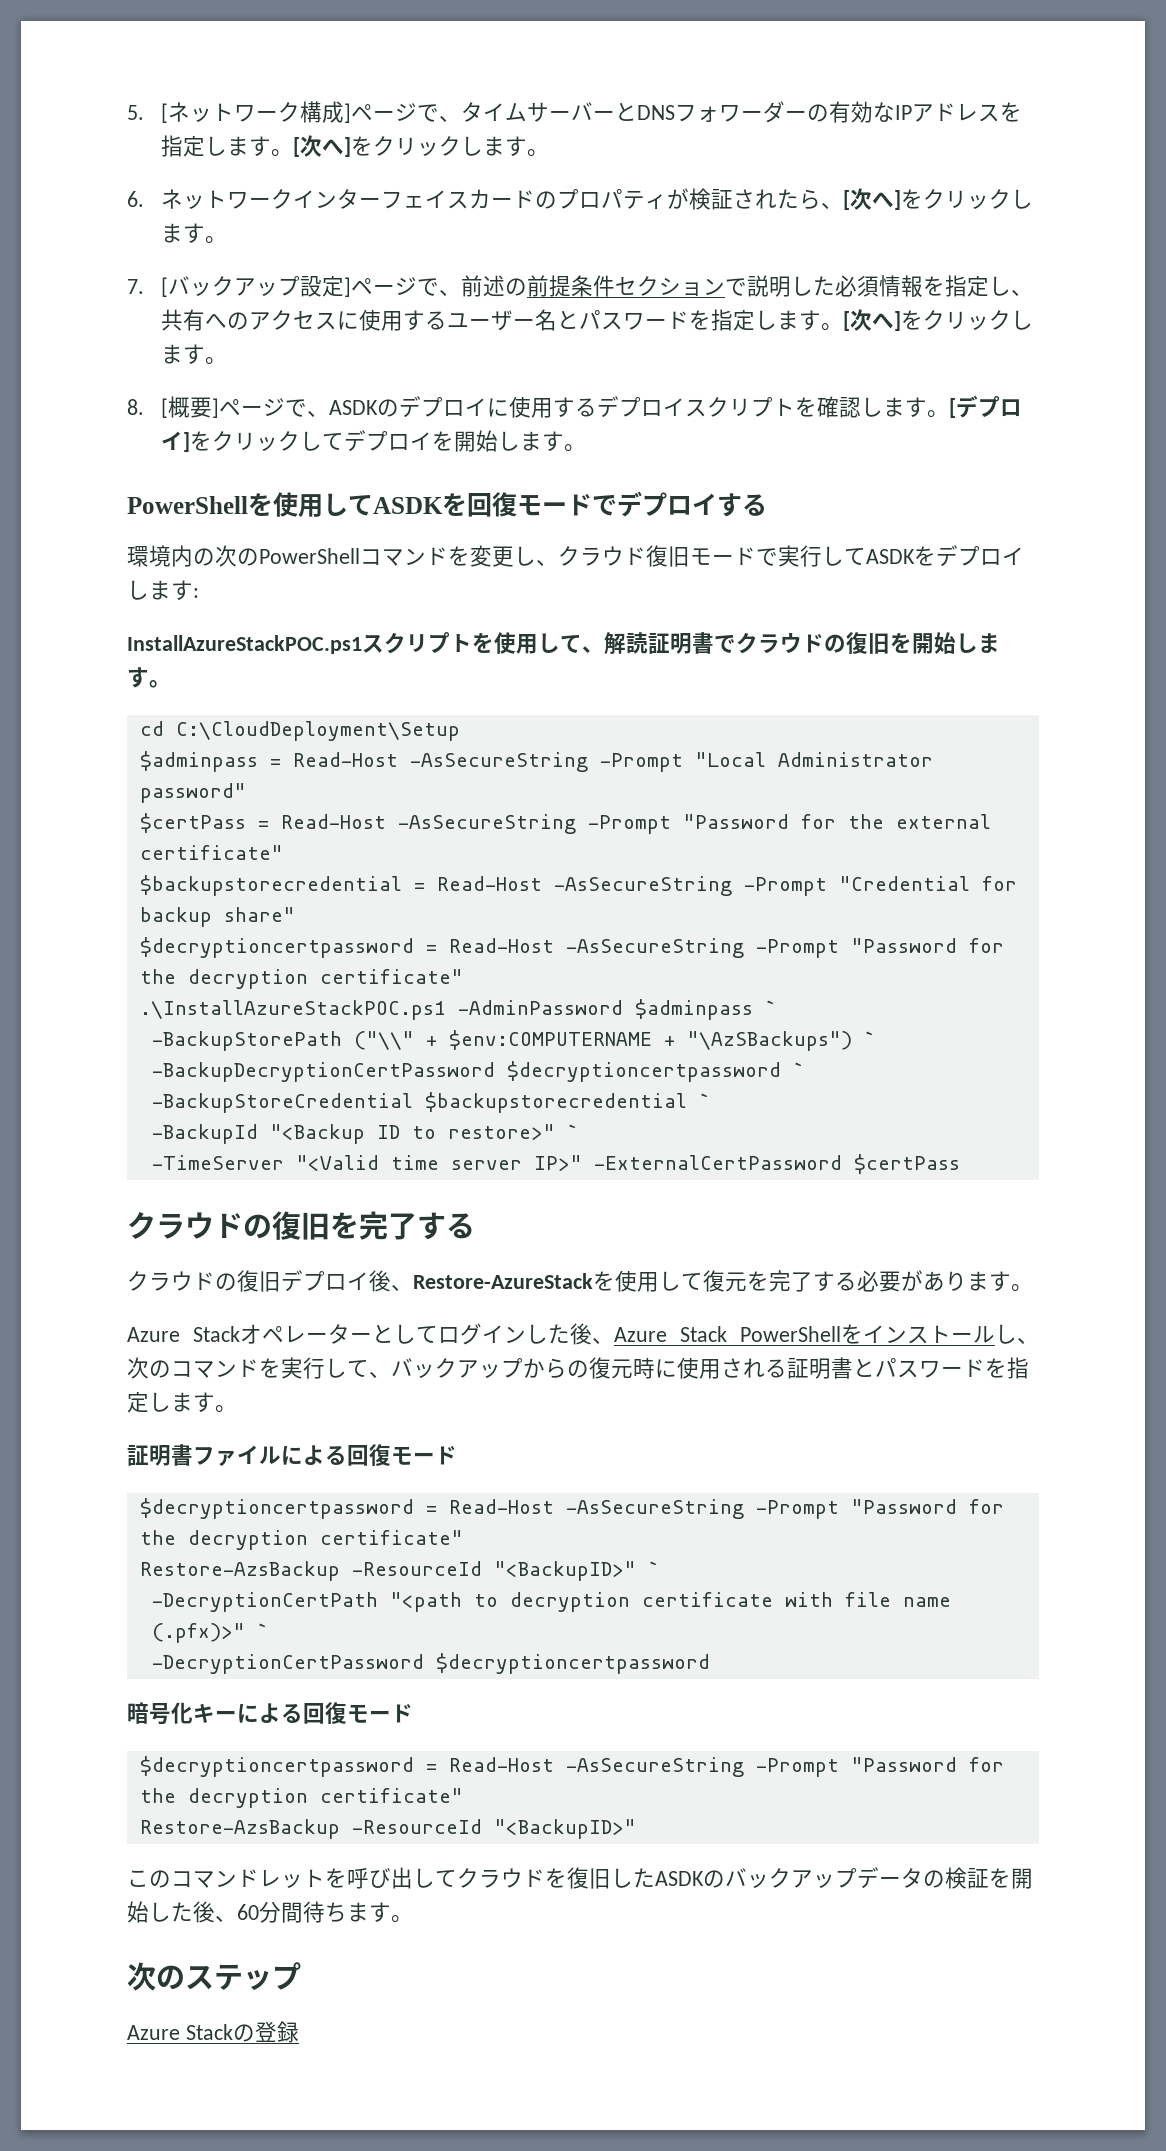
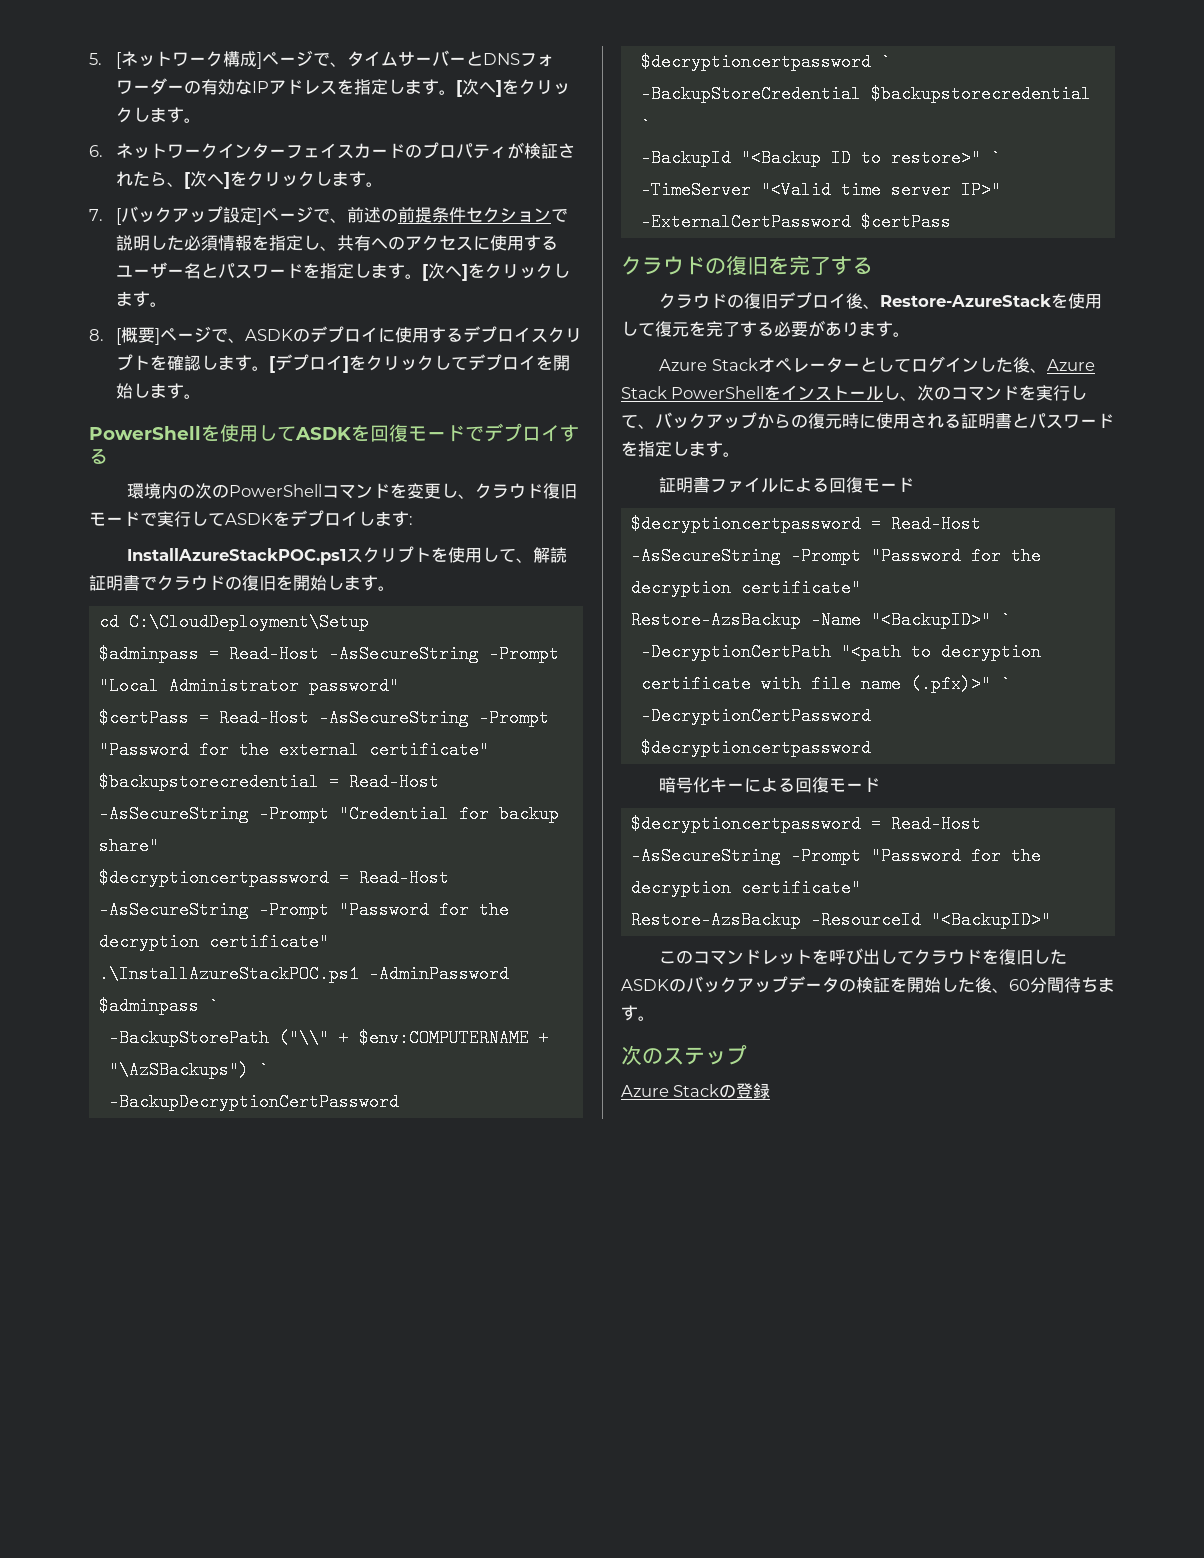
- Restore-AzsBackup -ResourceId "<BackupID>" `
+ Restore-AzsBackup -Name "<BackupID>" `

